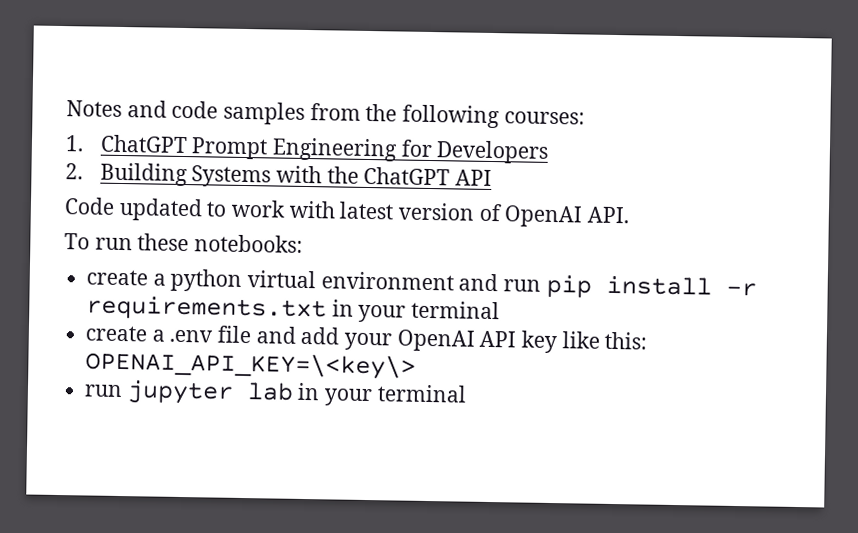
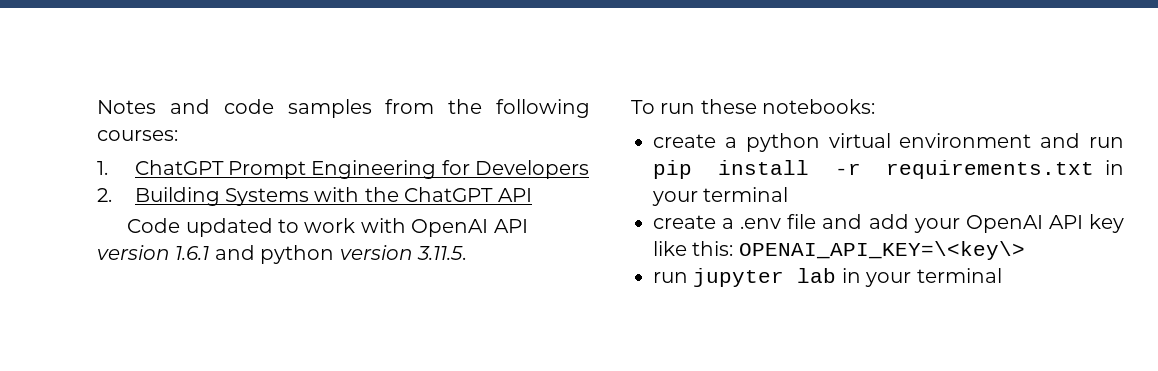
- Code updated to work with latest version of OpenAI API.
+ Code updated to work with OpenAI API version 1.6.1 and python version 3.11.5.

